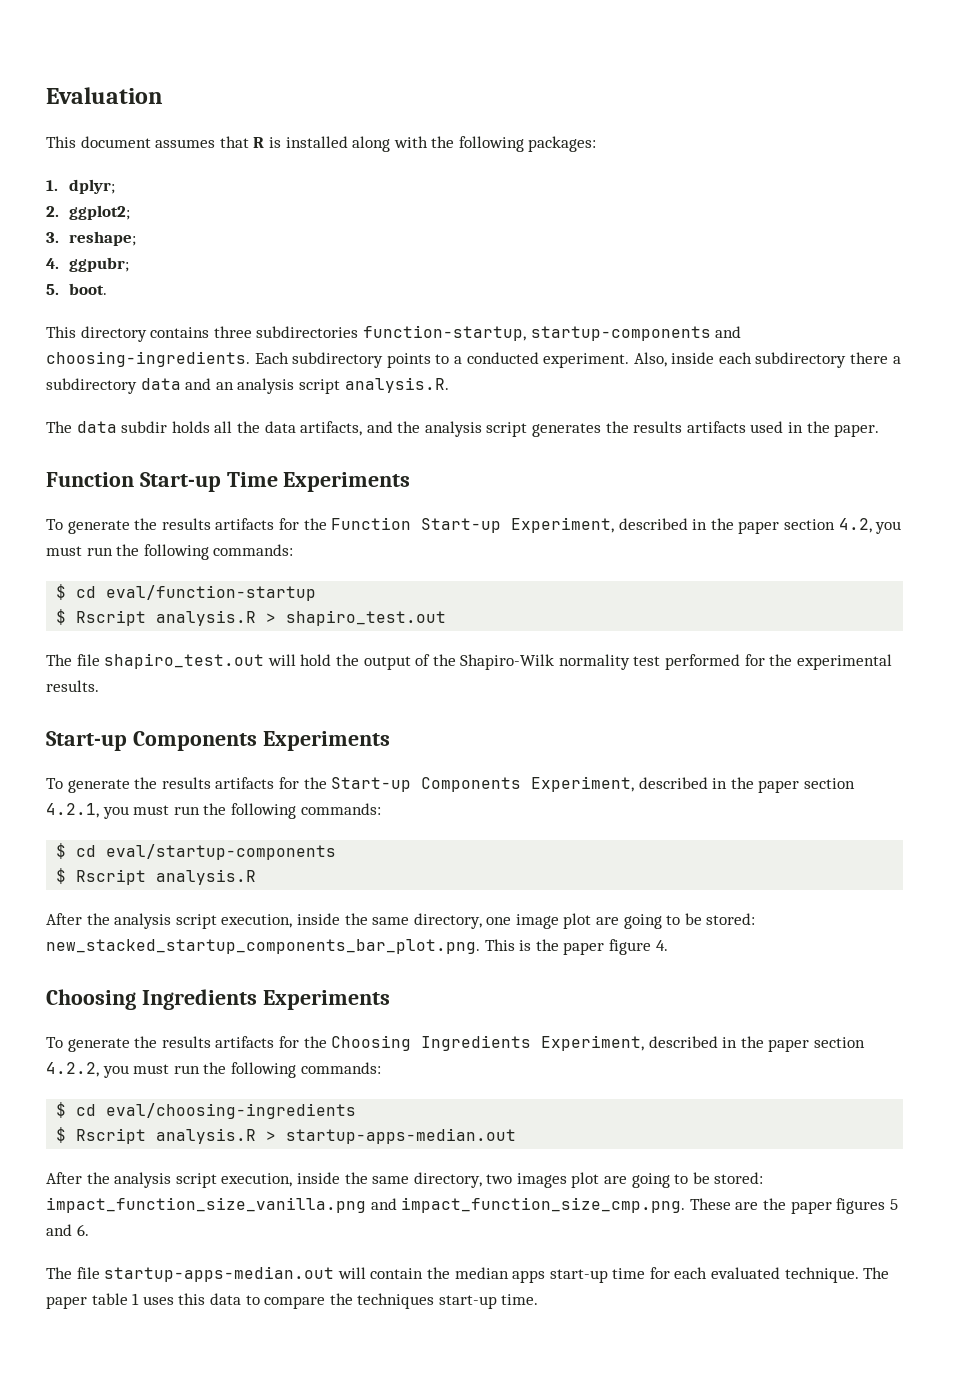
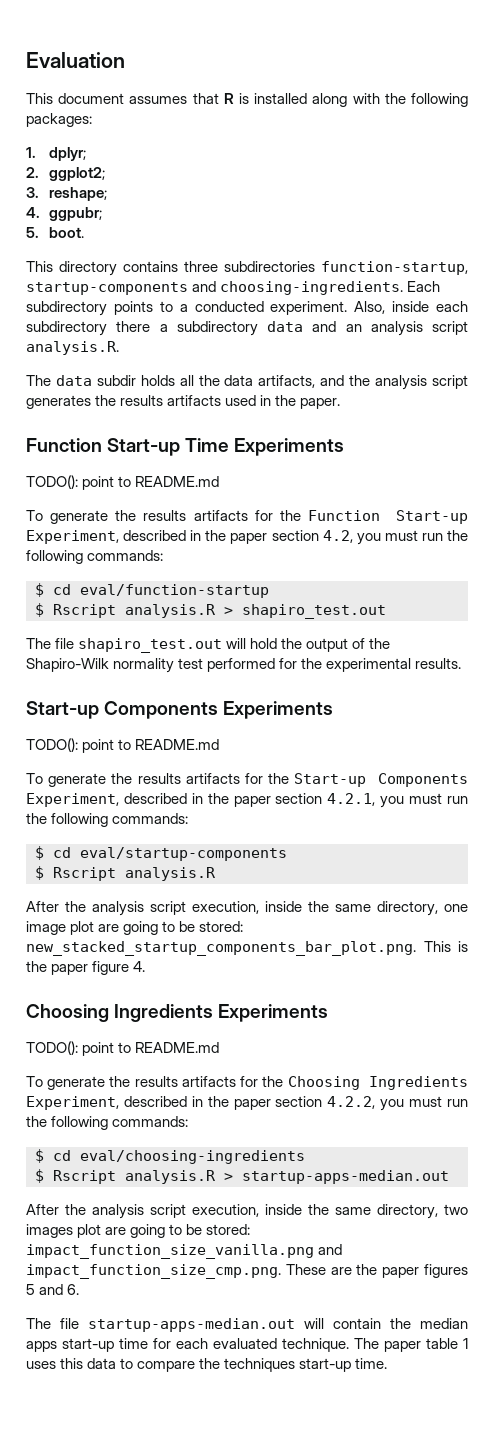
  Function Start-up Time Experiments
+ TODO(): point to README.md
  Start-up Components Experiments
+ TODO(): point to README.md
  Choosing Ingredients Experiments
+ TODO(): point to README.md

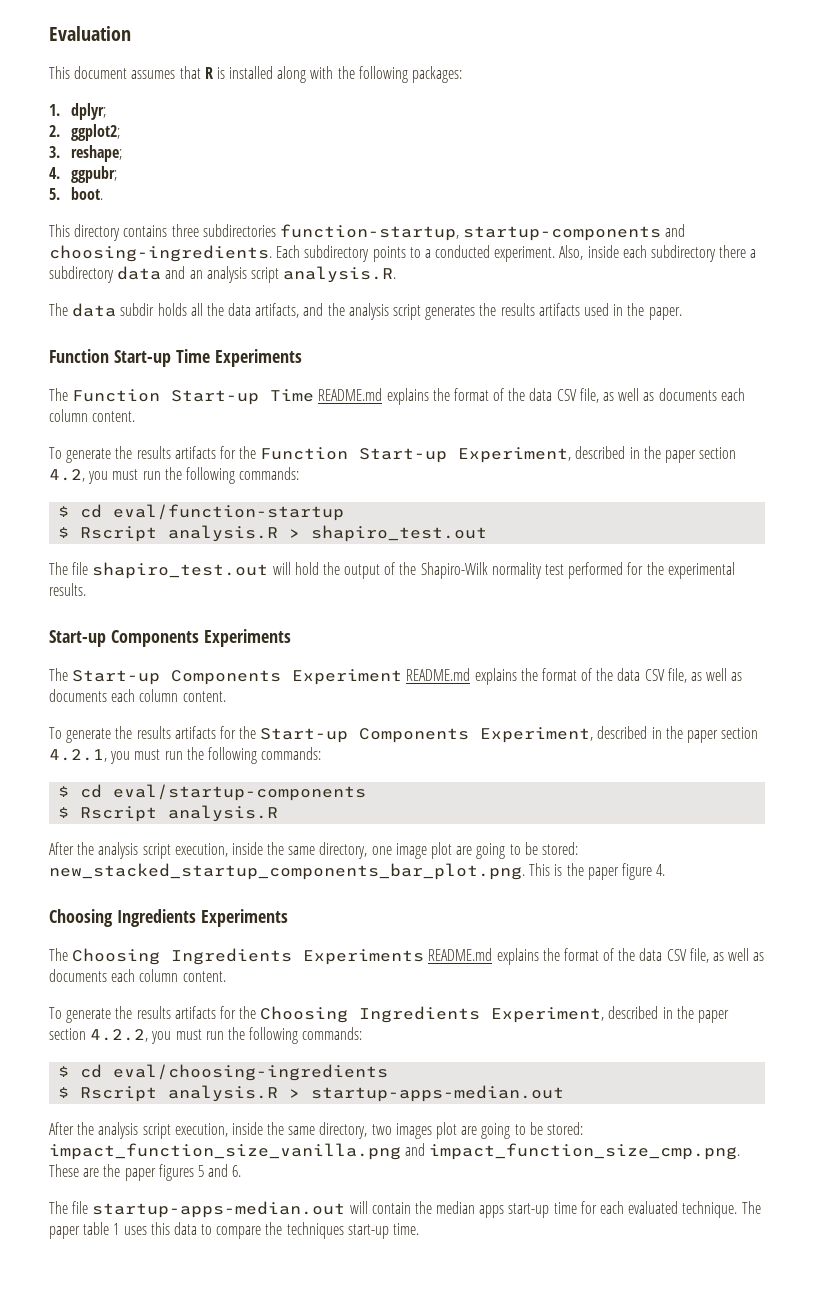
  Function Start-up Time Experiments
- TODO(): point to README.md
+ The Function Start-up Time README.md explains the format of the data CSV file, as well as documents each column content.
  Start-up Components Experiments
- TODO(): point to README.md
+ The Start-up Components Experiment README.md explains the format of the data CSV file, as well as documents each column content.
  After the analysis script execution, inside the same directory, one image plot are going to be stored: new_stacked_startup_components_bar_plot.png. This is the paper figure 4.
  Choosing Ingredients Experiments
- TODO(): point to README.md
+ The Choosing Ingredients Experiments README.md explains the format of the data CSV file, as well as documents each column content.

